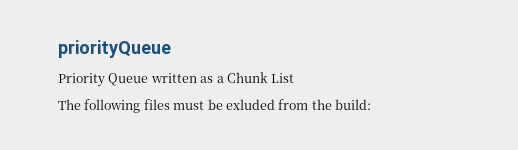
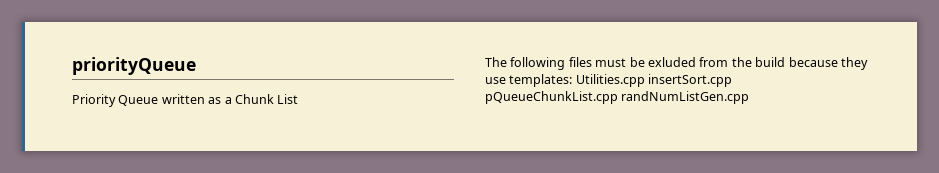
- The following files must be exluded from the build:
+ The following files must be exluded from the build because they use templates: Utilities.cpp insertSort.cpp pQueueChunkList.cpp randNumListGen.cpp

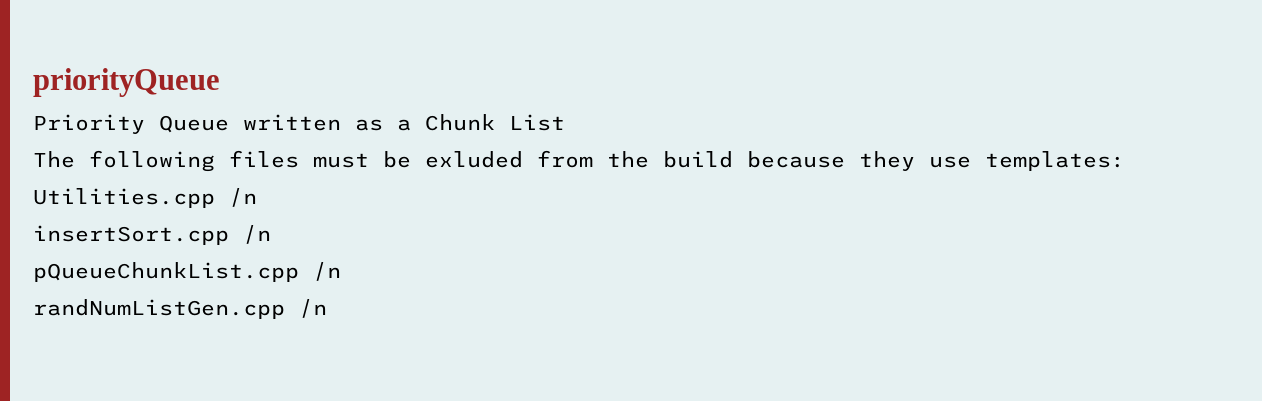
- The following files must be exluded from the build because they use templates: Utilities.cpp insertSort.cpp pQueueChunkList.cpp randNumListGen.cpp
+ The following files must be exluded from the build because they use templates:
+ Utilities.cpp /n
+ insertSort.cpp /n
+ pQueueChunkList.cpp /n
+ randNumListGen.cpp /n

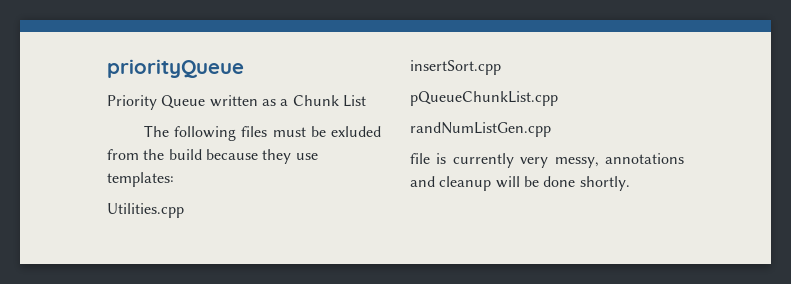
- Utilities.cpp /n
+ Utilities.cpp
- insertSort.cpp /n
+ insertSort.cpp
- pQueueChunkList.cpp /n
+ pQueueChunkList.cpp
- randNumListGen.cpp /n
+ randNumListGen.cpp
+ file is currently very messy, annotations and cleanup will be done shortly.

